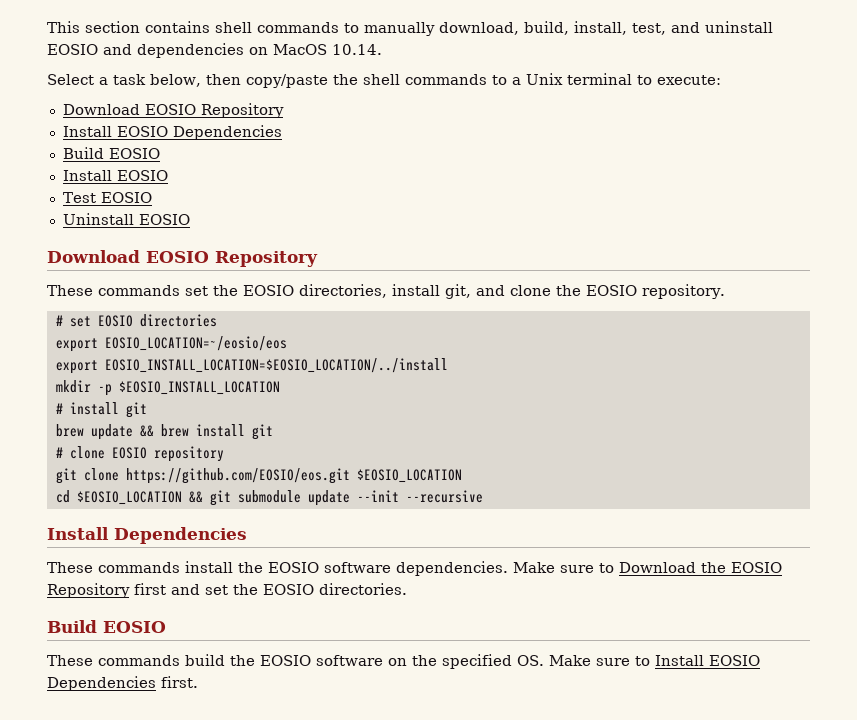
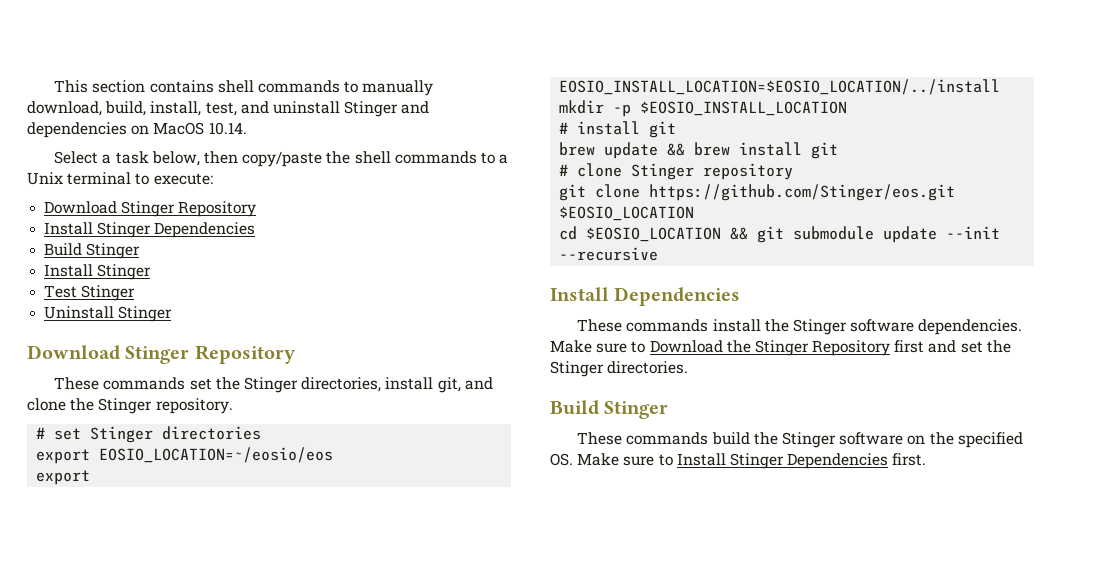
- This section contains shell commands to manually download, build, install, test, and uninstall EOSIO and dependencies on MacOS 10.14.
+ This section contains shell commands to manually download, build, install, test, and uninstall Stinger and dependencies on MacOS 10.14.
  Select a task below, then copy/paste the shell commands to a Unix terminal to execute:
- Download EOSIO Repository
- Install EOSIO Dependencies
- Build EOSIO
- Install EOSIO
+ Download Stinger Repository
+ Install Stinger Dependencies
+ Build Stinger
+ Install Stinger
- Test EOSIO
+ Test Stinger
- Uninstall EOSIO
- Download EOSIO Repository
+ Uninstall Stinger
+ Download Stinger Repository
- These commands set the EOSIO directories, install git, and clone the EOSIO repository.
+ These commands set the Stinger directories, install git, and clone the Stinger repository.
- # set EOSIO directories
+ # set Stinger directories
- # clone EOSIO repository
+ # clone Stinger repository
- git clone https://github.com/EOSIO/eos.git $EOSIO_LOCATION
+ git clone https://github.com/Stinger/eos.git $EOSIO_LOCATION
- These commands install the EOSIO software dependencies.
+ These commands install the Stinger software dependencies.
- Make sure to Download the EOSIO Repository first and set the EOSIO directories.
- Build EOSIO
+ Make sure to Download the Stinger Repository first and set the Stinger directories.
+ Build Stinger
- These commands build the EOSIO software on the specified OS. Make sure to Install EOSIO Dependencies first.
+ These commands build the Stinger software on the specified OS. Make sure to Install Stinger Dependencies first.

